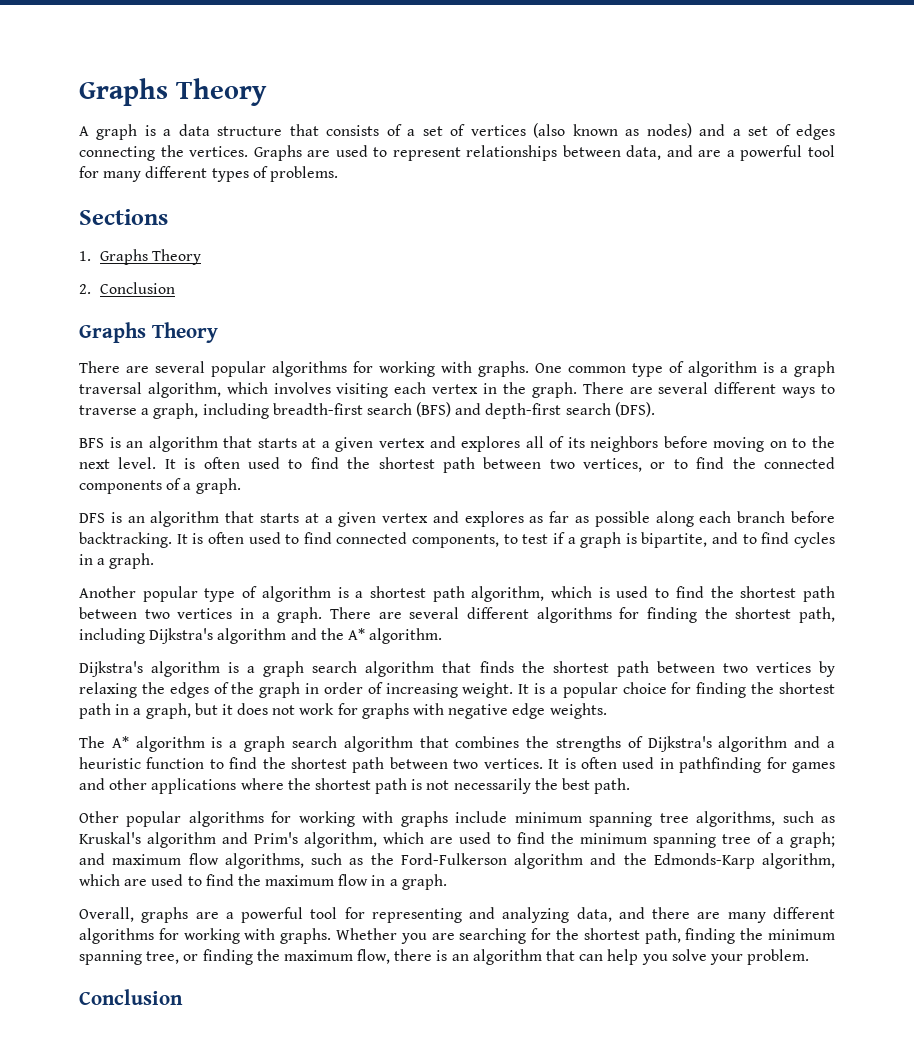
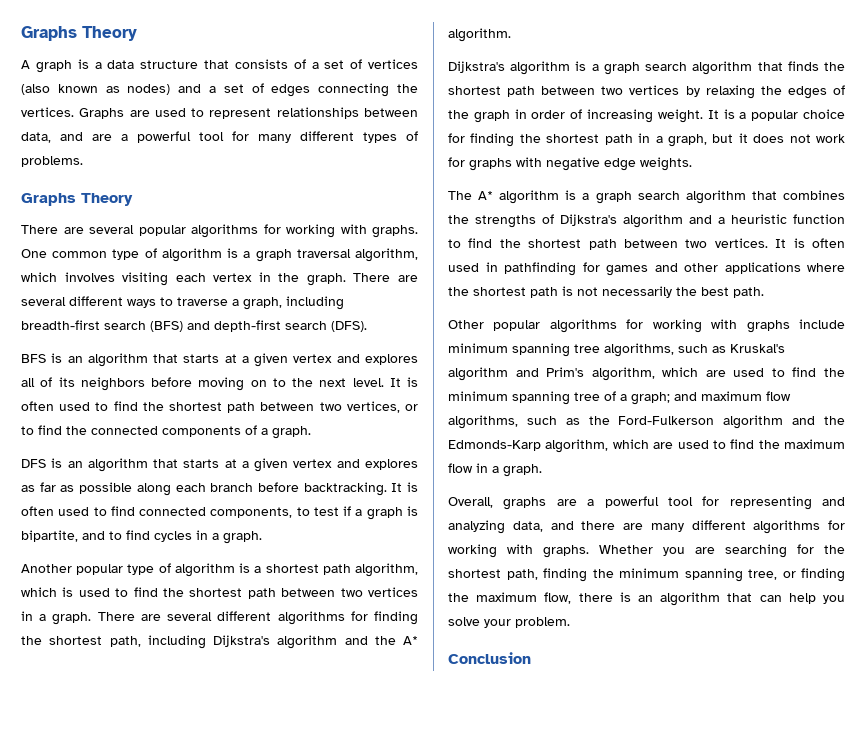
- Sections
- 1. Graphs Theory
- 2. Conclusion

